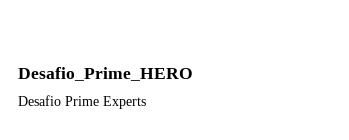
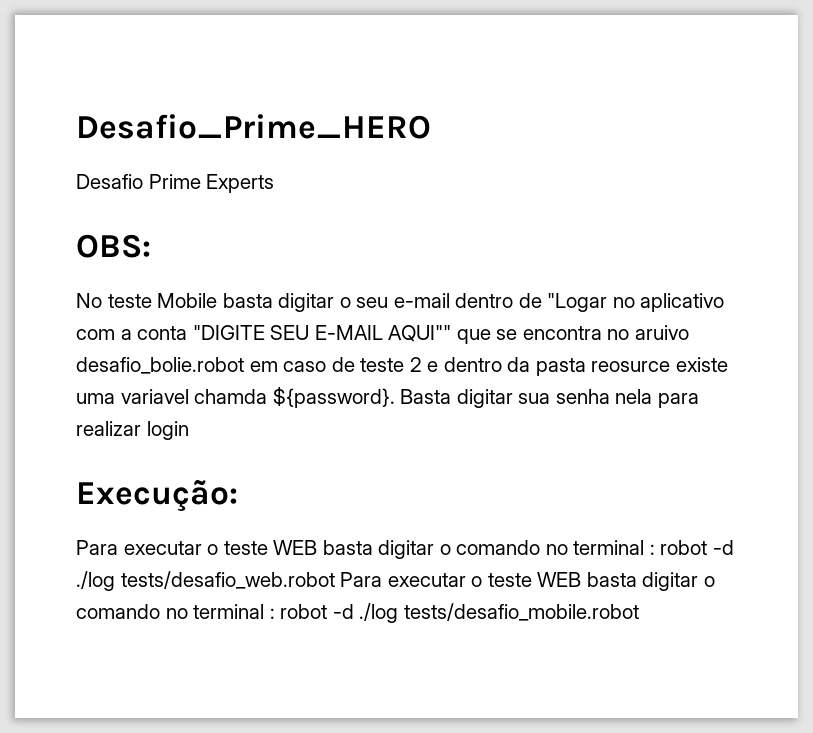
+ OBS:
+ No teste Mobile basta digitar o seu e-mail dentro de "Logar no aplicativo com a conta "DIGITE SEU E-MAIL AQUI"" que se encontra no aruivo desafio_bolie.robot em caso de teste 2 e dentro da pasta reosurce existe uma variavel chamda ${password}. Basta digitar sua senha nela para realizar login
+ Execução:
+ Para executar o teste WEB basta digitar o comando no terminal : robot -d ./log tests/desafio_web.robot Para executar o teste WEB basta digitar o comando no terminal : robot -d ./log tests/desafio_mobile.robot

